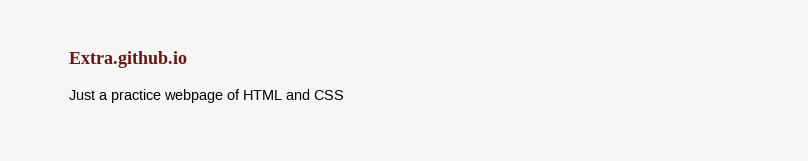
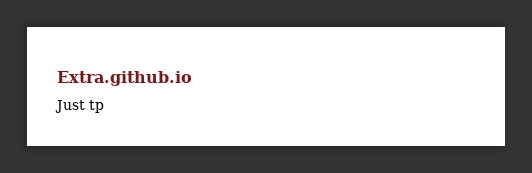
- Just a practice webpage of HTML and CSS
+ Just tp

